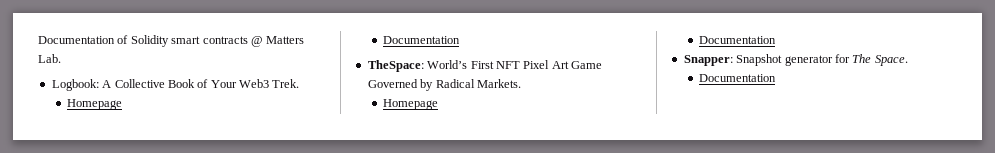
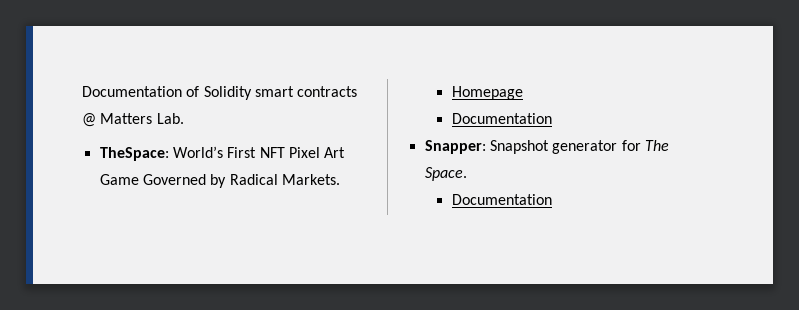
- Logbook: A Collective Book of Your Web3 Trek.
- Homepage
- Documentation

